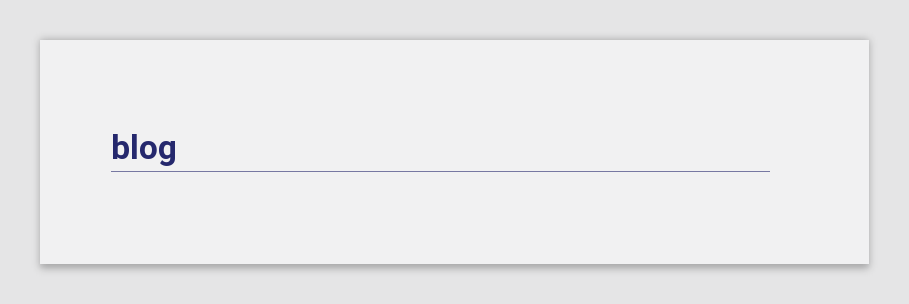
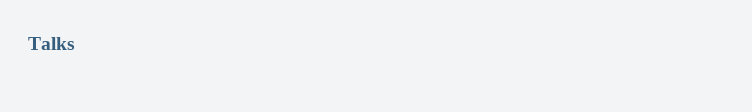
- blog
+ Talks

